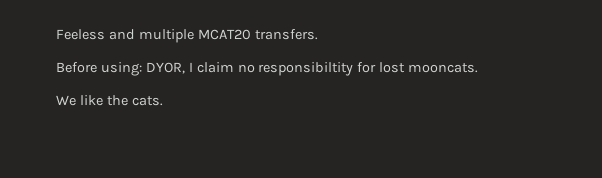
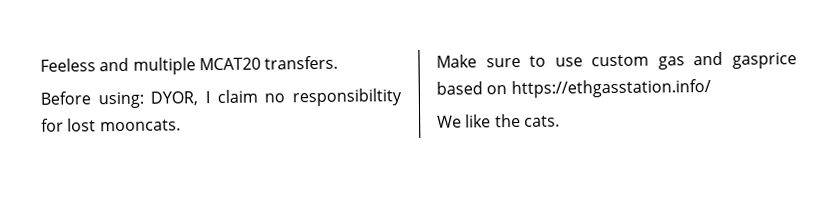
+ Make sure to use custom gas and gasprice based on https://ethgasstation.info/

